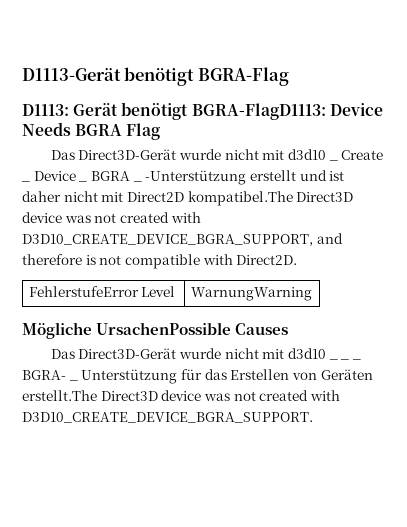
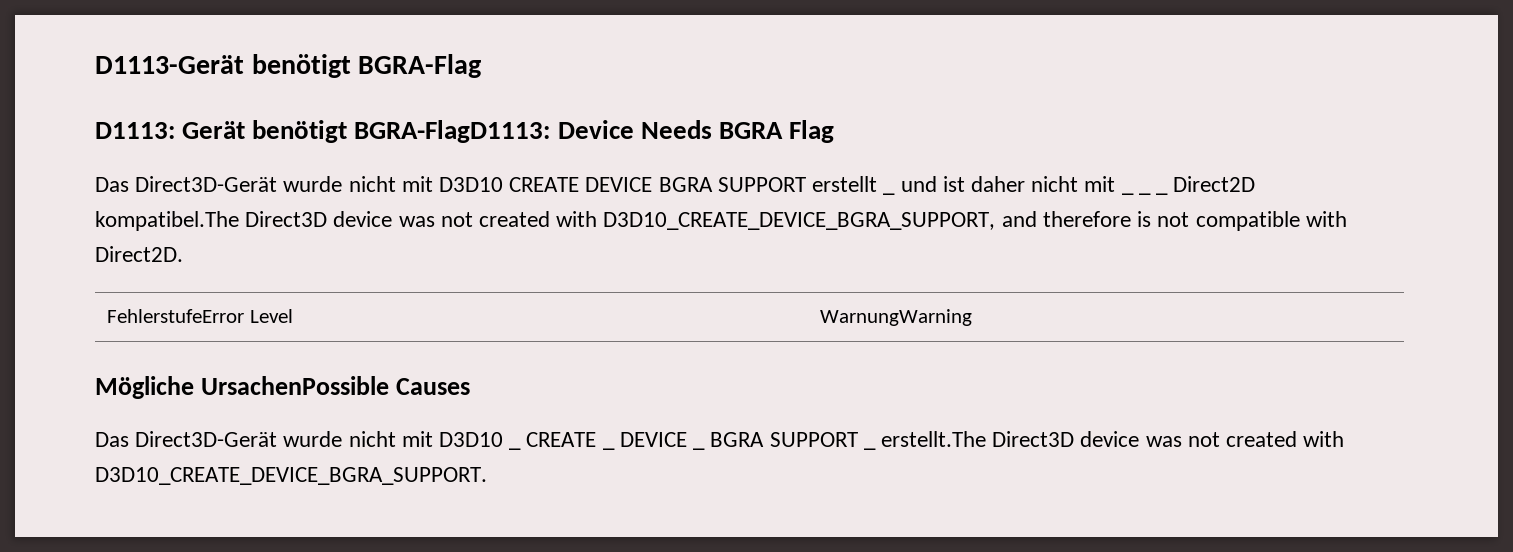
- Das Direct3D-Gerät wurde nicht mit d3d10 _ Create _ Device _ BGRA _ -Unterstützung erstellt und ist daher nicht mit Direct2D kompatibel.The Direct3D device was not created with D3D10_CREATE_DEVICE_BGRA_SUPPORT, and therefore is not compatible with Direct2D.
+ Das Direct3D-Gerät wurde nicht mit D3D10 CREATE DEVICE BGRA SUPPORT erstellt _ und ist daher nicht mit _ _ _ Direct2D kompatibel.The Direct3D device was not created with D3D10_CREATE_DEVICE_BGRA_SUPPORT, and therefore is not compatible with Direct2D.
- Das Direct3D-Gerät wurde nicht mit d3d10 _ _ _ BGRA- _ Unterstützung für das Erstellen von Geräten erstellt.The Direct3D device was not created with D3D10_CREATE_DEVICE_BGRA_SUPPORT.
+ Das Direct3D-Gerät wurde nicht mit D3D10 _ CREATE _ DEVICE _ BGRA SUPPORT _ erstellt.The Direct3D device was not created with D3D10_CREATE_DEVICE_BGRA_SUPPORT.

